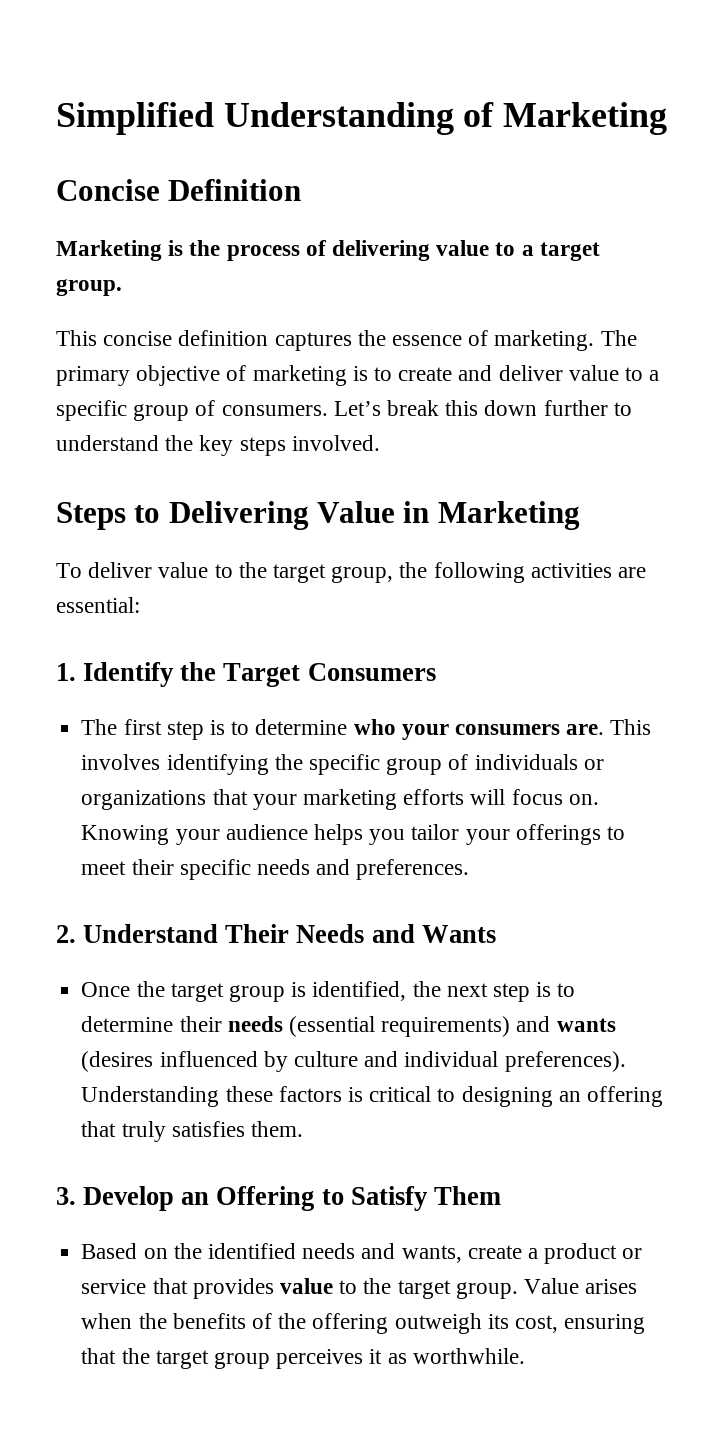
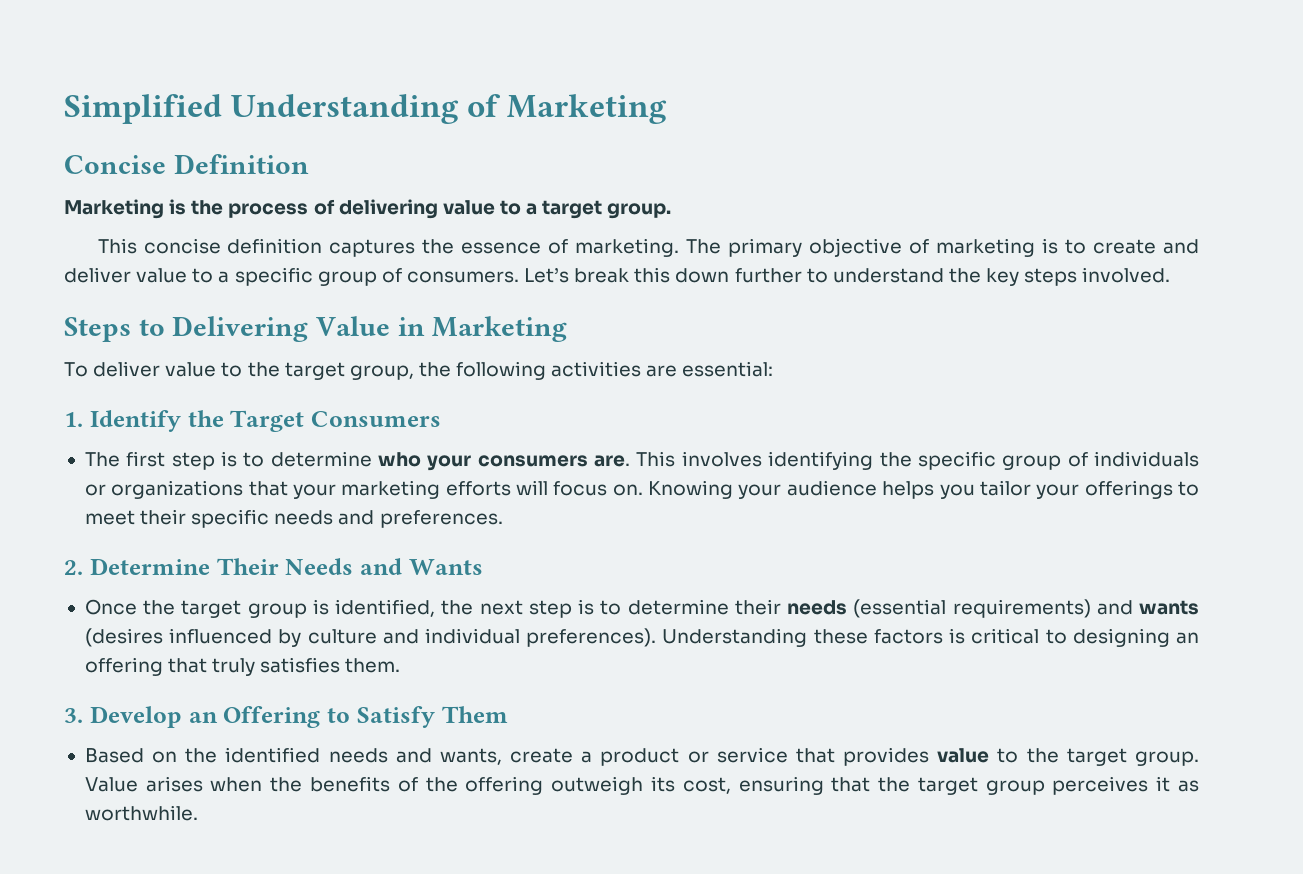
- 2. Understand Their Needs and Wants
+ 2. Determine Their Needs and Wants

